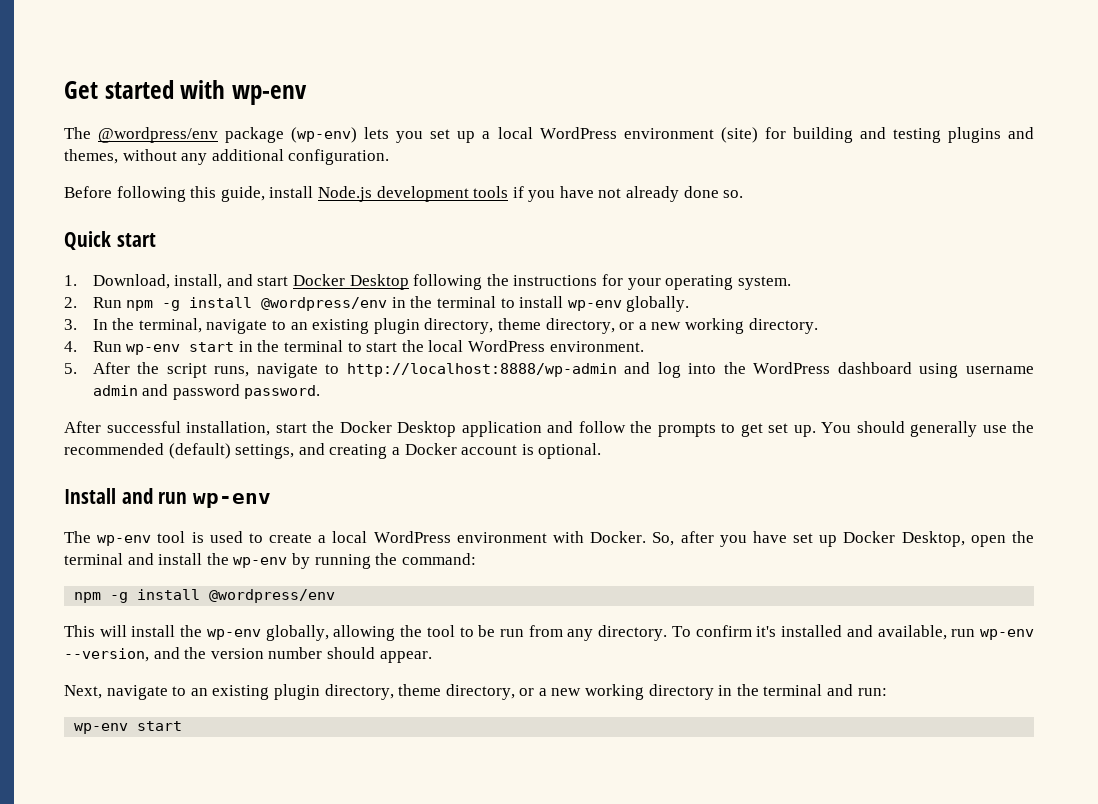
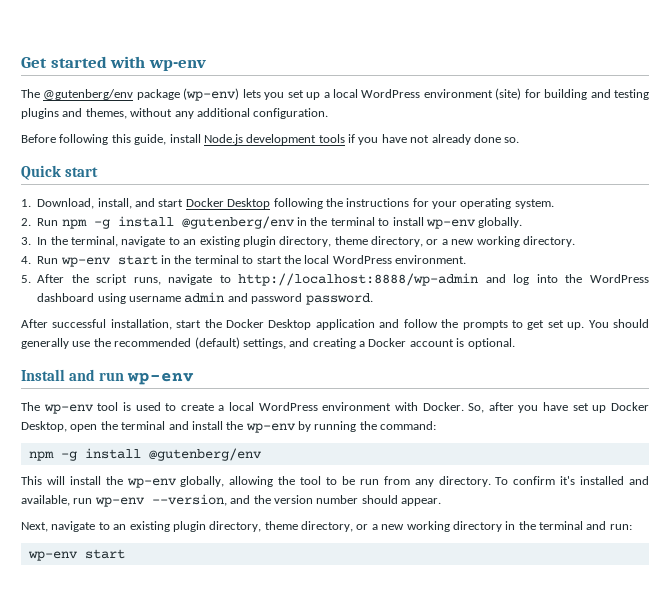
- The @wordpress/env package (wp-env) lets you set up a local WordPress environment (site) for building and testing plugins and themes, without any additional configuration.
+ The @gutenberg/env package (wp-env) lets you set up a local WordPress environment (site) for building and testing plugins and themes, without any additional configuration.
- 2. Run npm -g install @wordpress/env in the terminal to install wp-env globally.
+ 2. Run npm -g install @gutenberg/env in the terminal to install wp-env globally.
  So, after you have set up Docker Desktop, open the terminal and install the wp-env by running the command:
- npm -g install @wordpress/env
+ npm -g install @gutenberg/env

